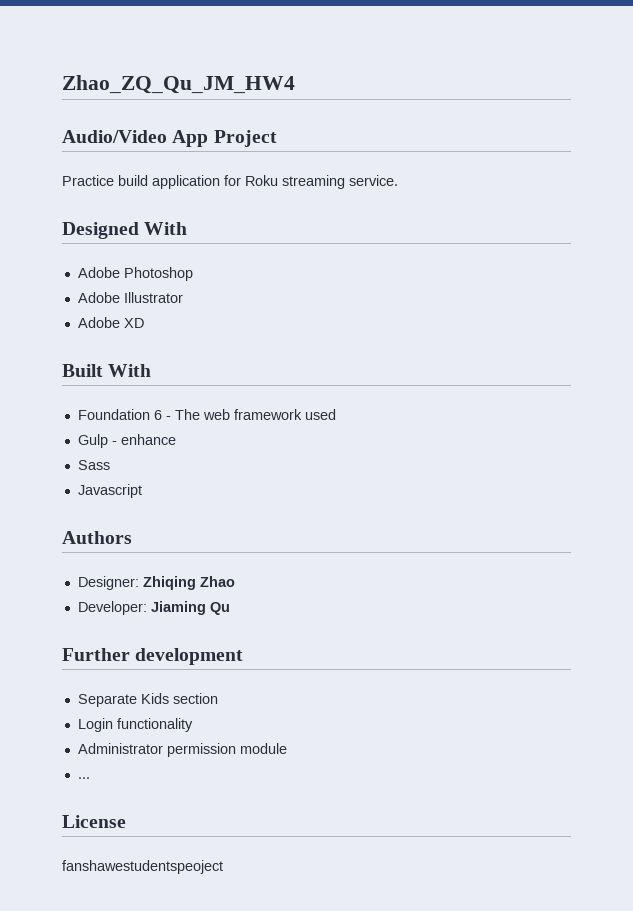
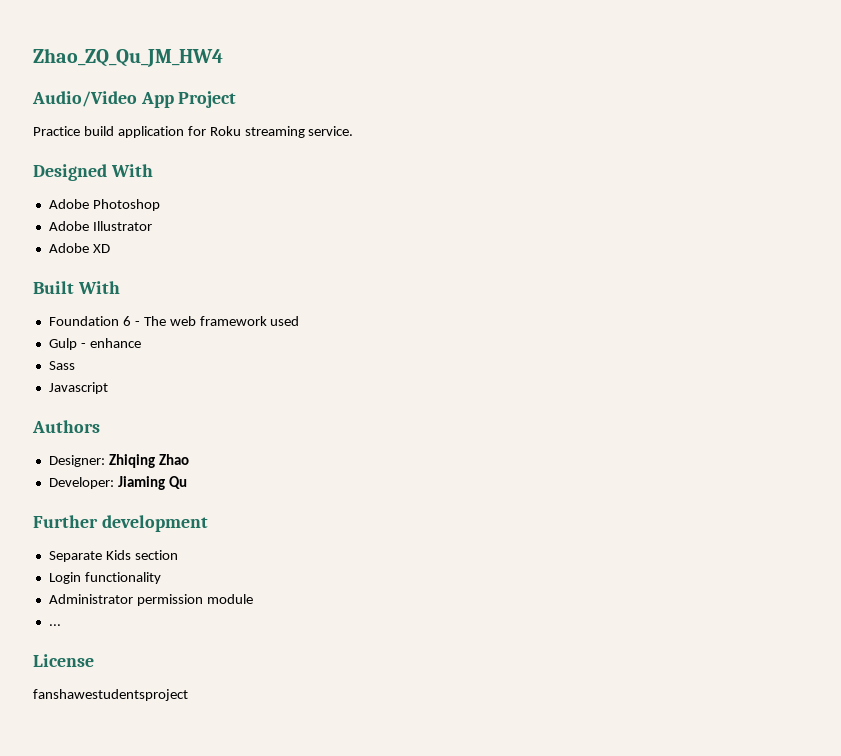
- fanshawestudentspeoject
+ fanshawestudentsproject

